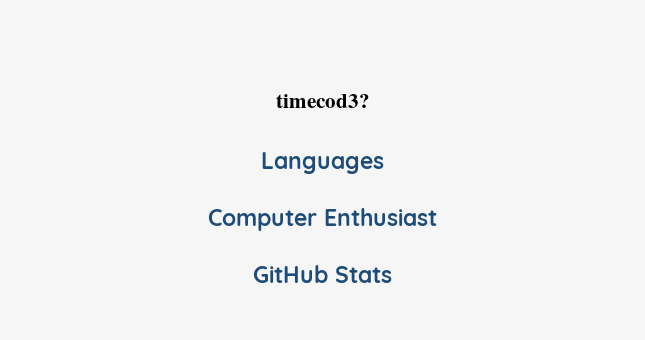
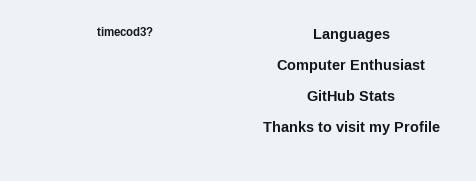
+ Thanks to visit my Profile

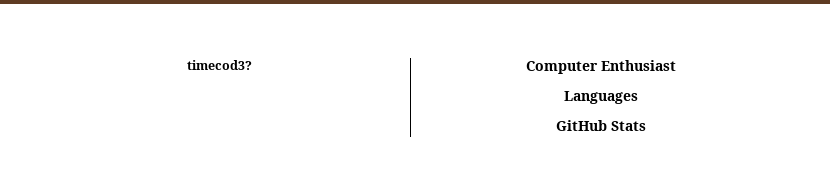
- Languages
+ Languages
- Thanks to visit my Profile

